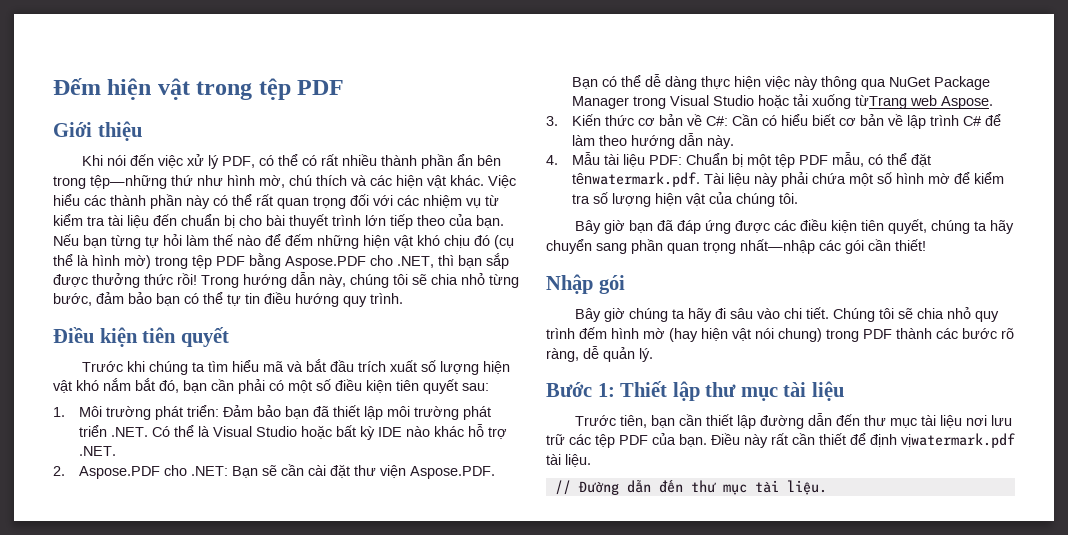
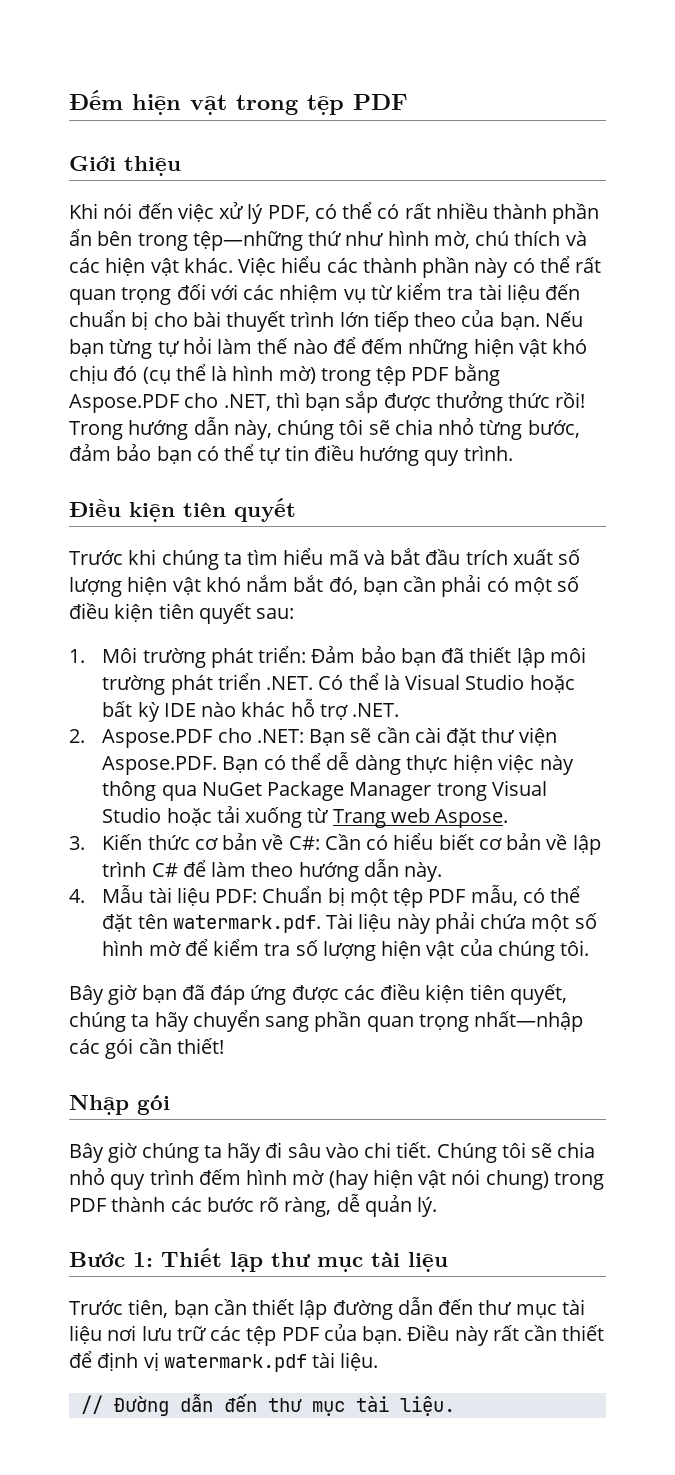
- 2. Aspose.PDF cho .NET: Bạn sẽ cần cài đặt thư viện Aspose.PDF. Bạn có thể dễ dàng thực hiện việc này thông qua NuGet Package Manager trong Visual Studio hoặc tải xuống từTrang web Aspose.
+ 2. Aspose.PDF cho .NET: Bạn sẽ cần cài đặt thư viện Aspose.PDF. Bạn có thể dễ dàng thực hiện việc này thông qua NuGet Package Manager trong Visual Studio hoặc tải xuống từ Trang web Aspose.
- 4. Mẫu tài liệu PDF: Chuẩn bị một tệp PDF mẫu, có thể đặt tênwatermark.pdf. Tài liệu này phải chứa một số hình mờ để kiểm tra số lượng hiện vật của chúng tôi.
+ 4. Mẫu tài liệu PDF: Chuẩn bị một tệp PDF mẫu, có thể đặt tên watermark.pdf. Tài liệu này phải chứa một số hình mờ để kiểm tra số lượng hiện vật của chúng tôi.
- Điều này rất cần thiết để định vịwatermark.pdf tài liệu.
+ Điều này rất cần thiết để định vị watermark.pdf tài liệu.

